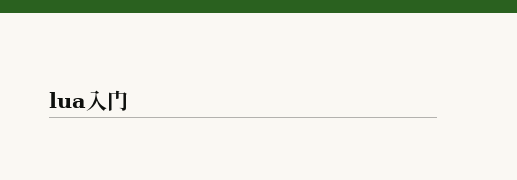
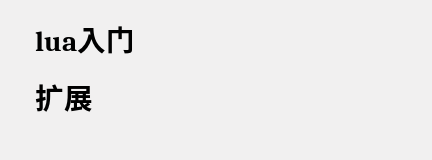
+ 扩展

